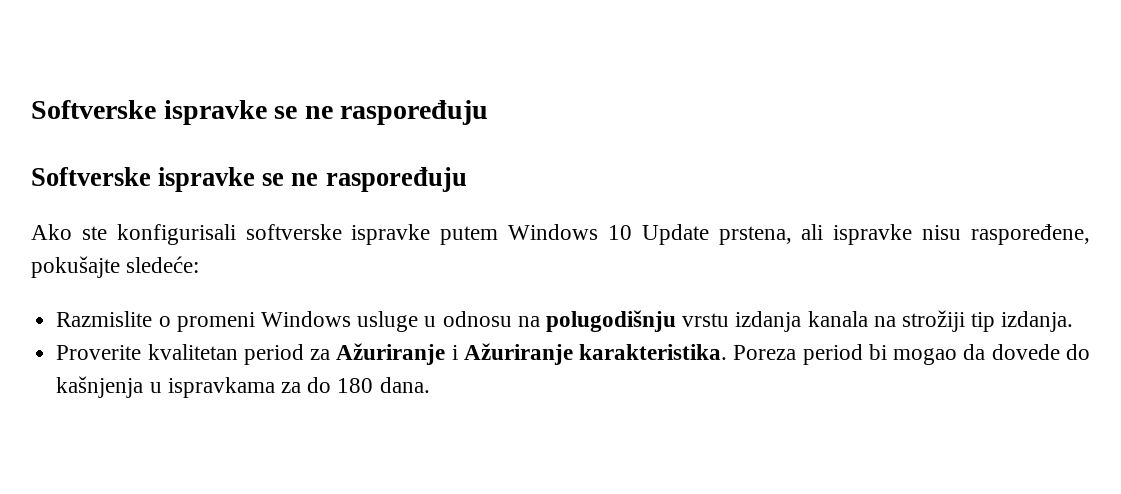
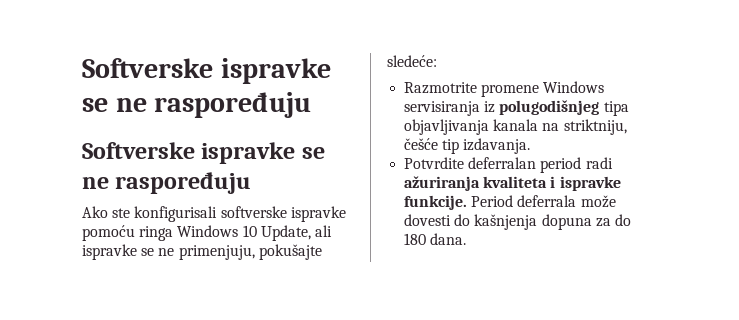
- Ako ste konfigurisali softverske ispravke putem Windows 10 Update prstena, ali ispravke nisu raspoređene, pokušajte sledeće:
- Razmislite o promeni Windows usluge u odnosu na polugodišnju vrstu izdanja kanala na strožiji tip izdanja.
- Proverite kvalitetan period za Ažuriranje i Ažuriranje karakteristika. Poreza period bi mogao da dovede do kašnjenja u ispravkama za do 180 dana.
+ Ako ste konfigurisali softverske ispravke pomoću ringa Windows 10 Update, ali ispravke se ne primenjuju, pokušajte sledeće:
+ Razmotrite promene Windows servisiranja iz polugodišnjeg tipa objavljivanja kanala na striktniju, češće tip izdavanja.
+ Potvrdite deferralan period radi ažuriranja kvaliteta i ispravke funkcije. Period deferrala može dovesti do kašnjenja dopuna za do 180 dana.

